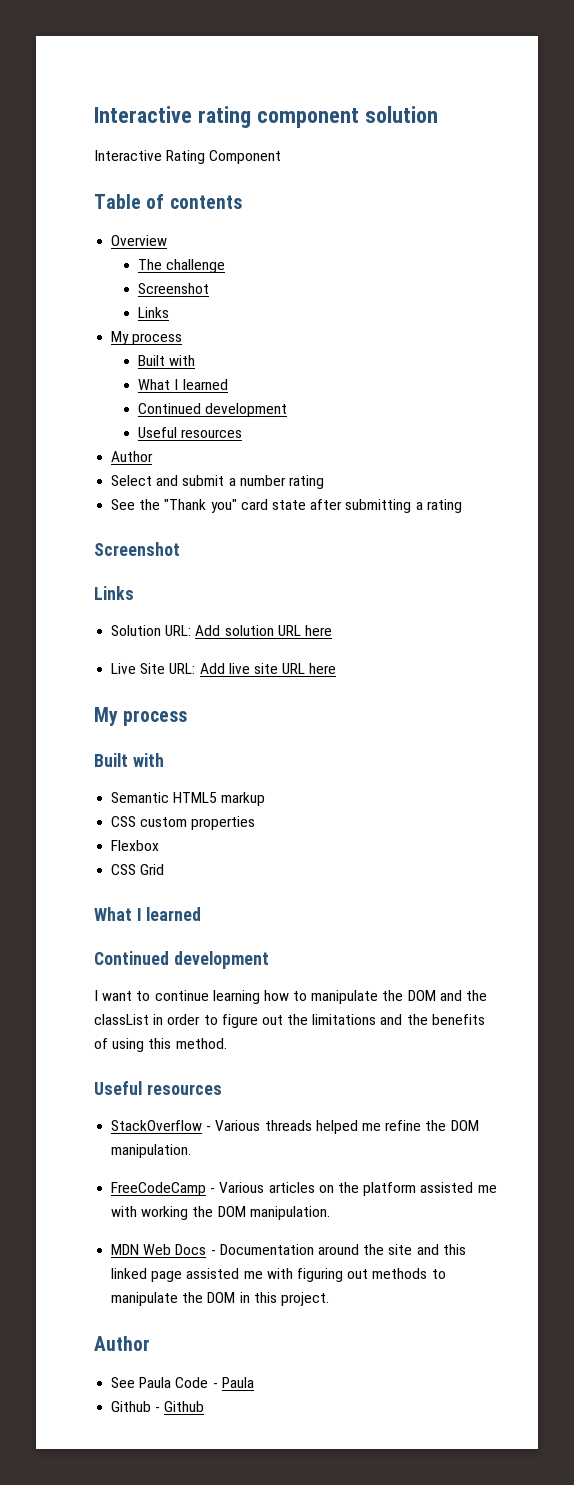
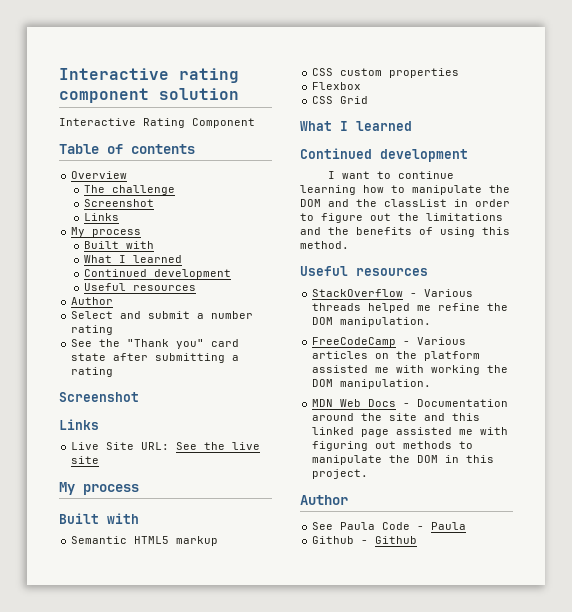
- Solution URL: Add solution URL here
- Live Site URL: Add live site URL here
+ Live Site URL: See the live site

